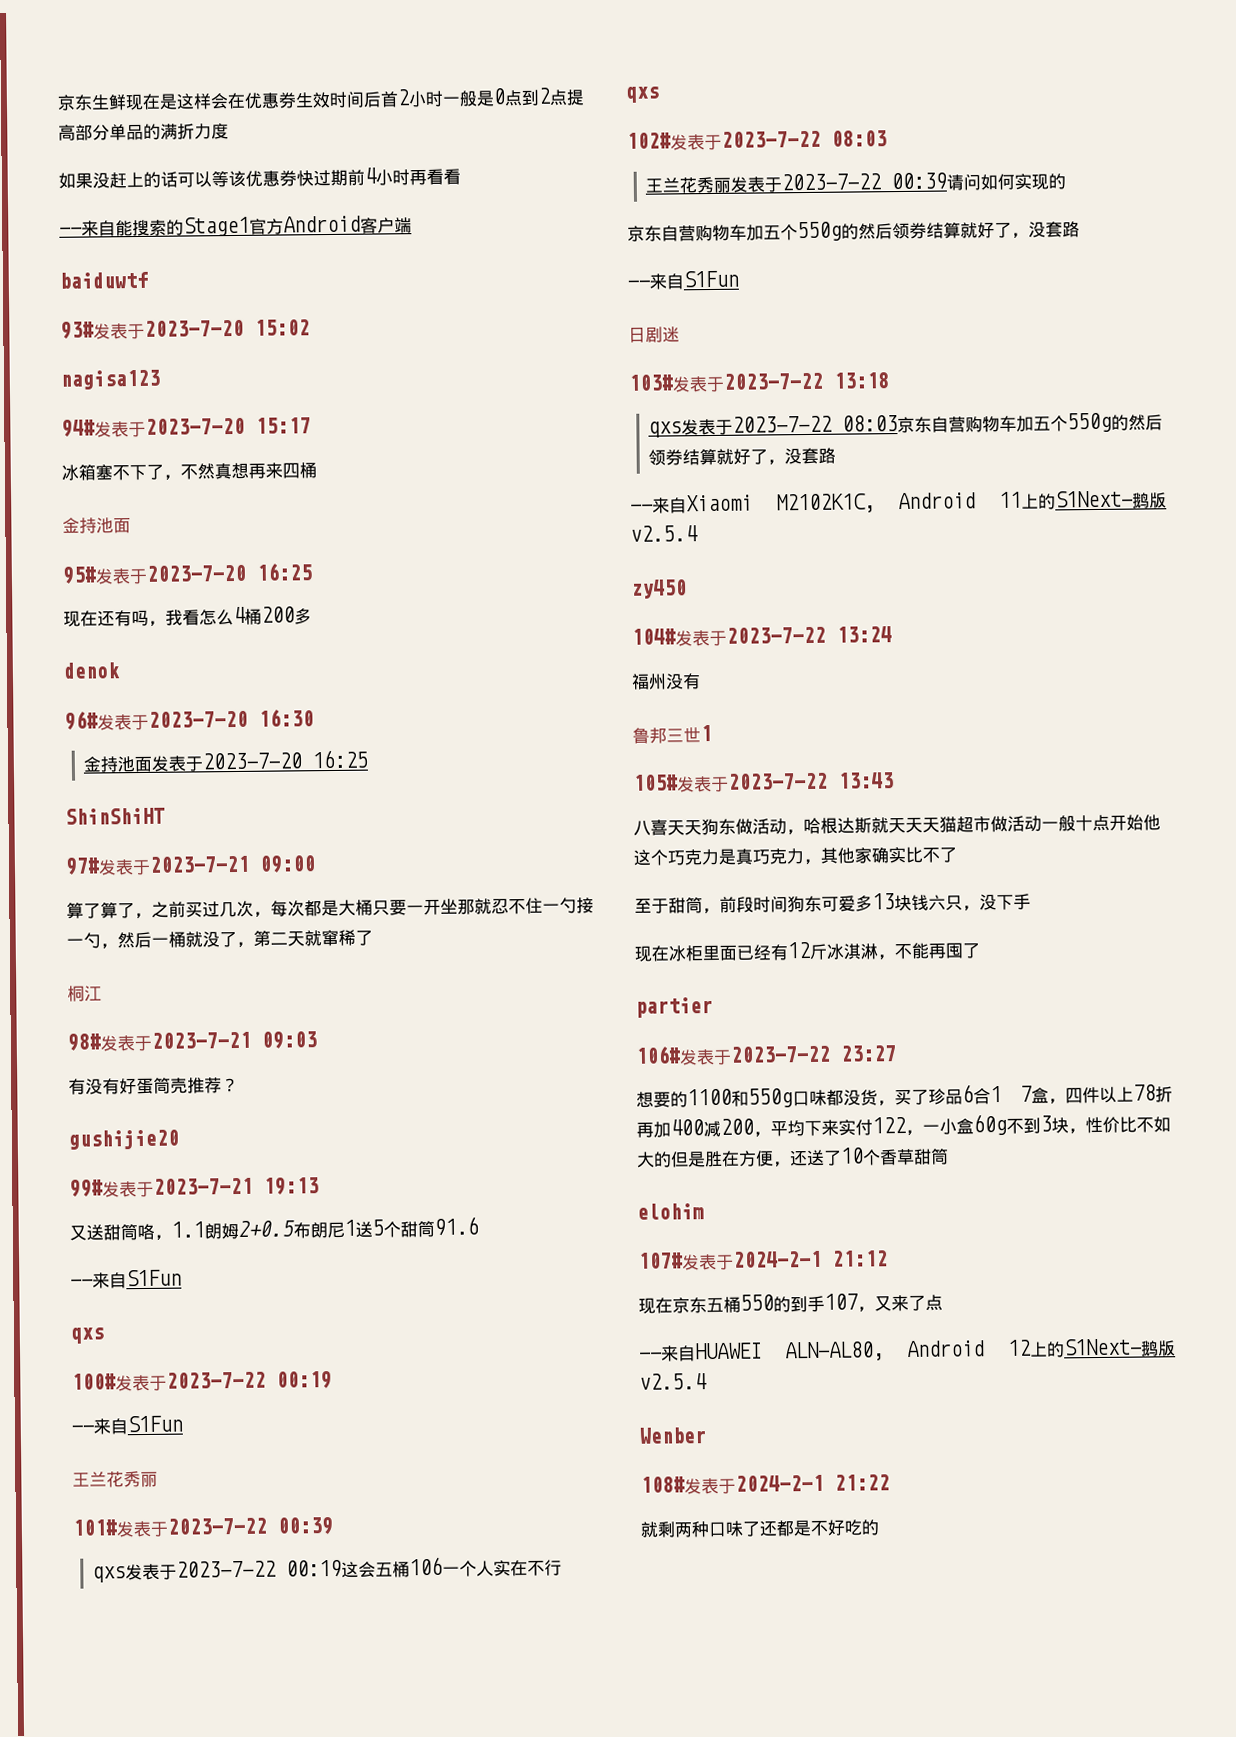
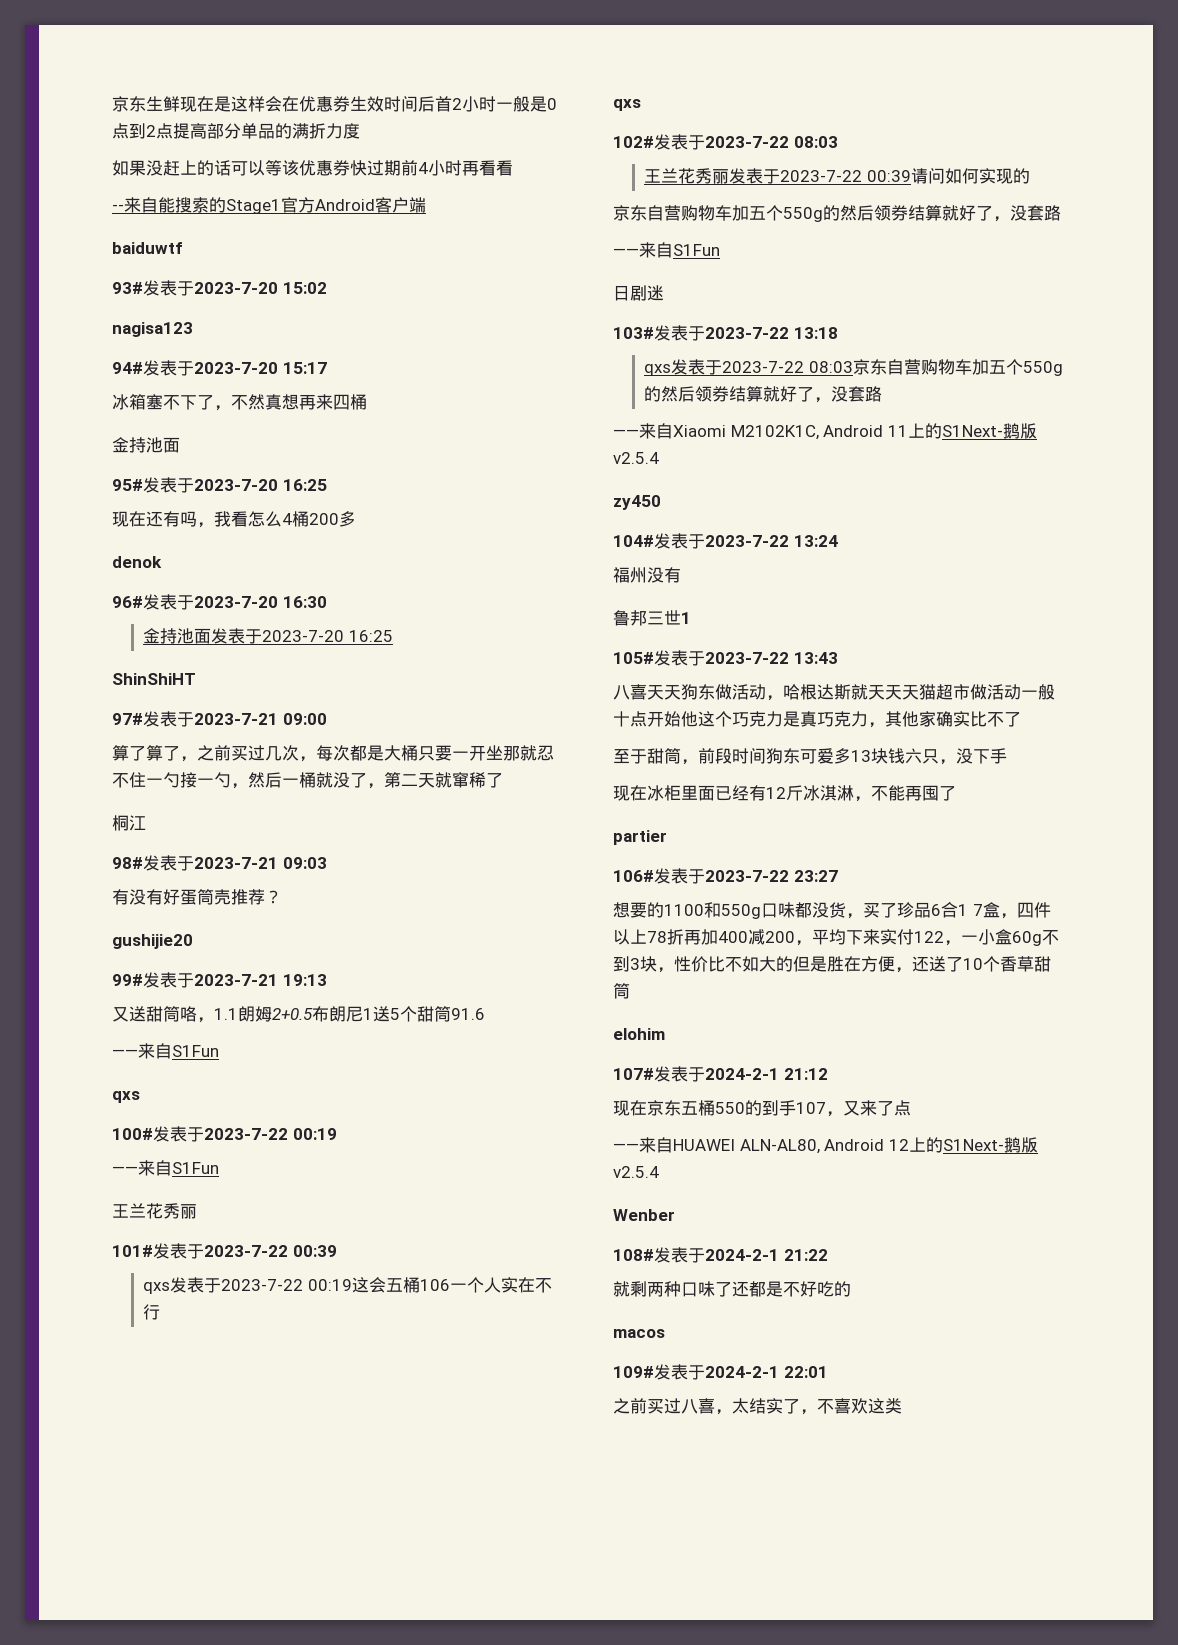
+ macos
+ 109#发表于2024-2-1 22:01
+ 之前买过八喜，太结实了，不喜欢这类

